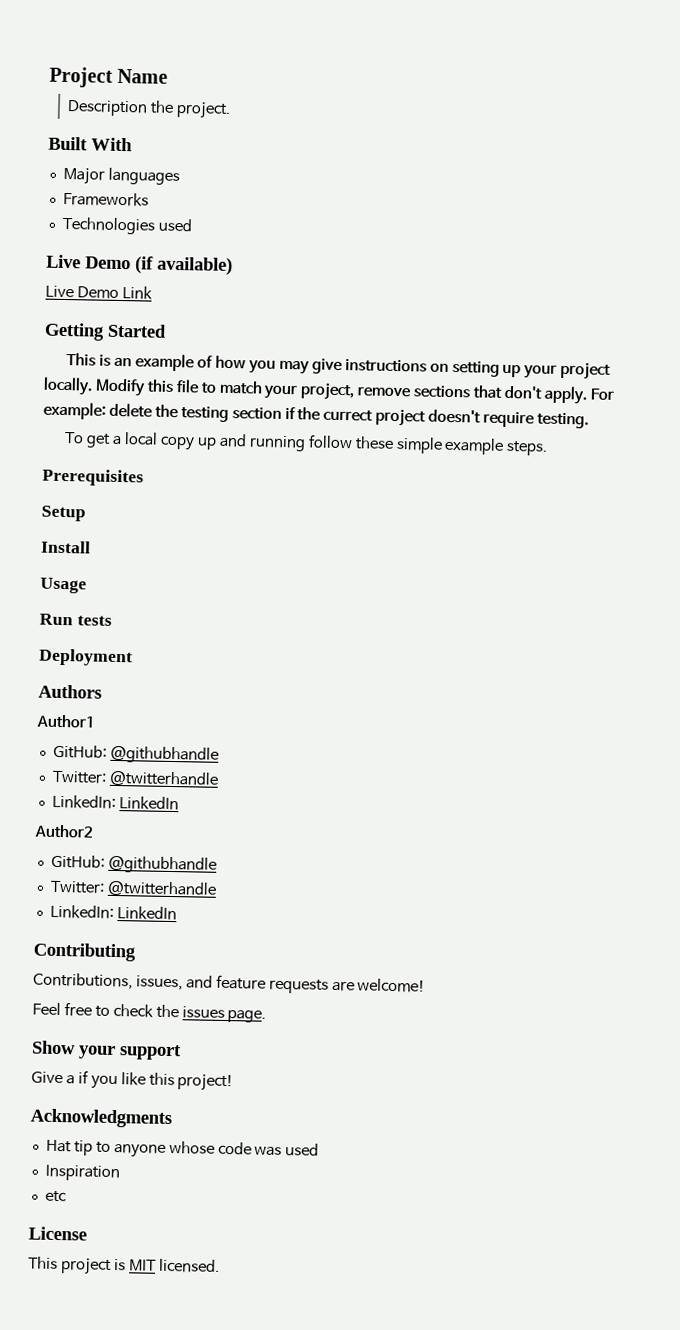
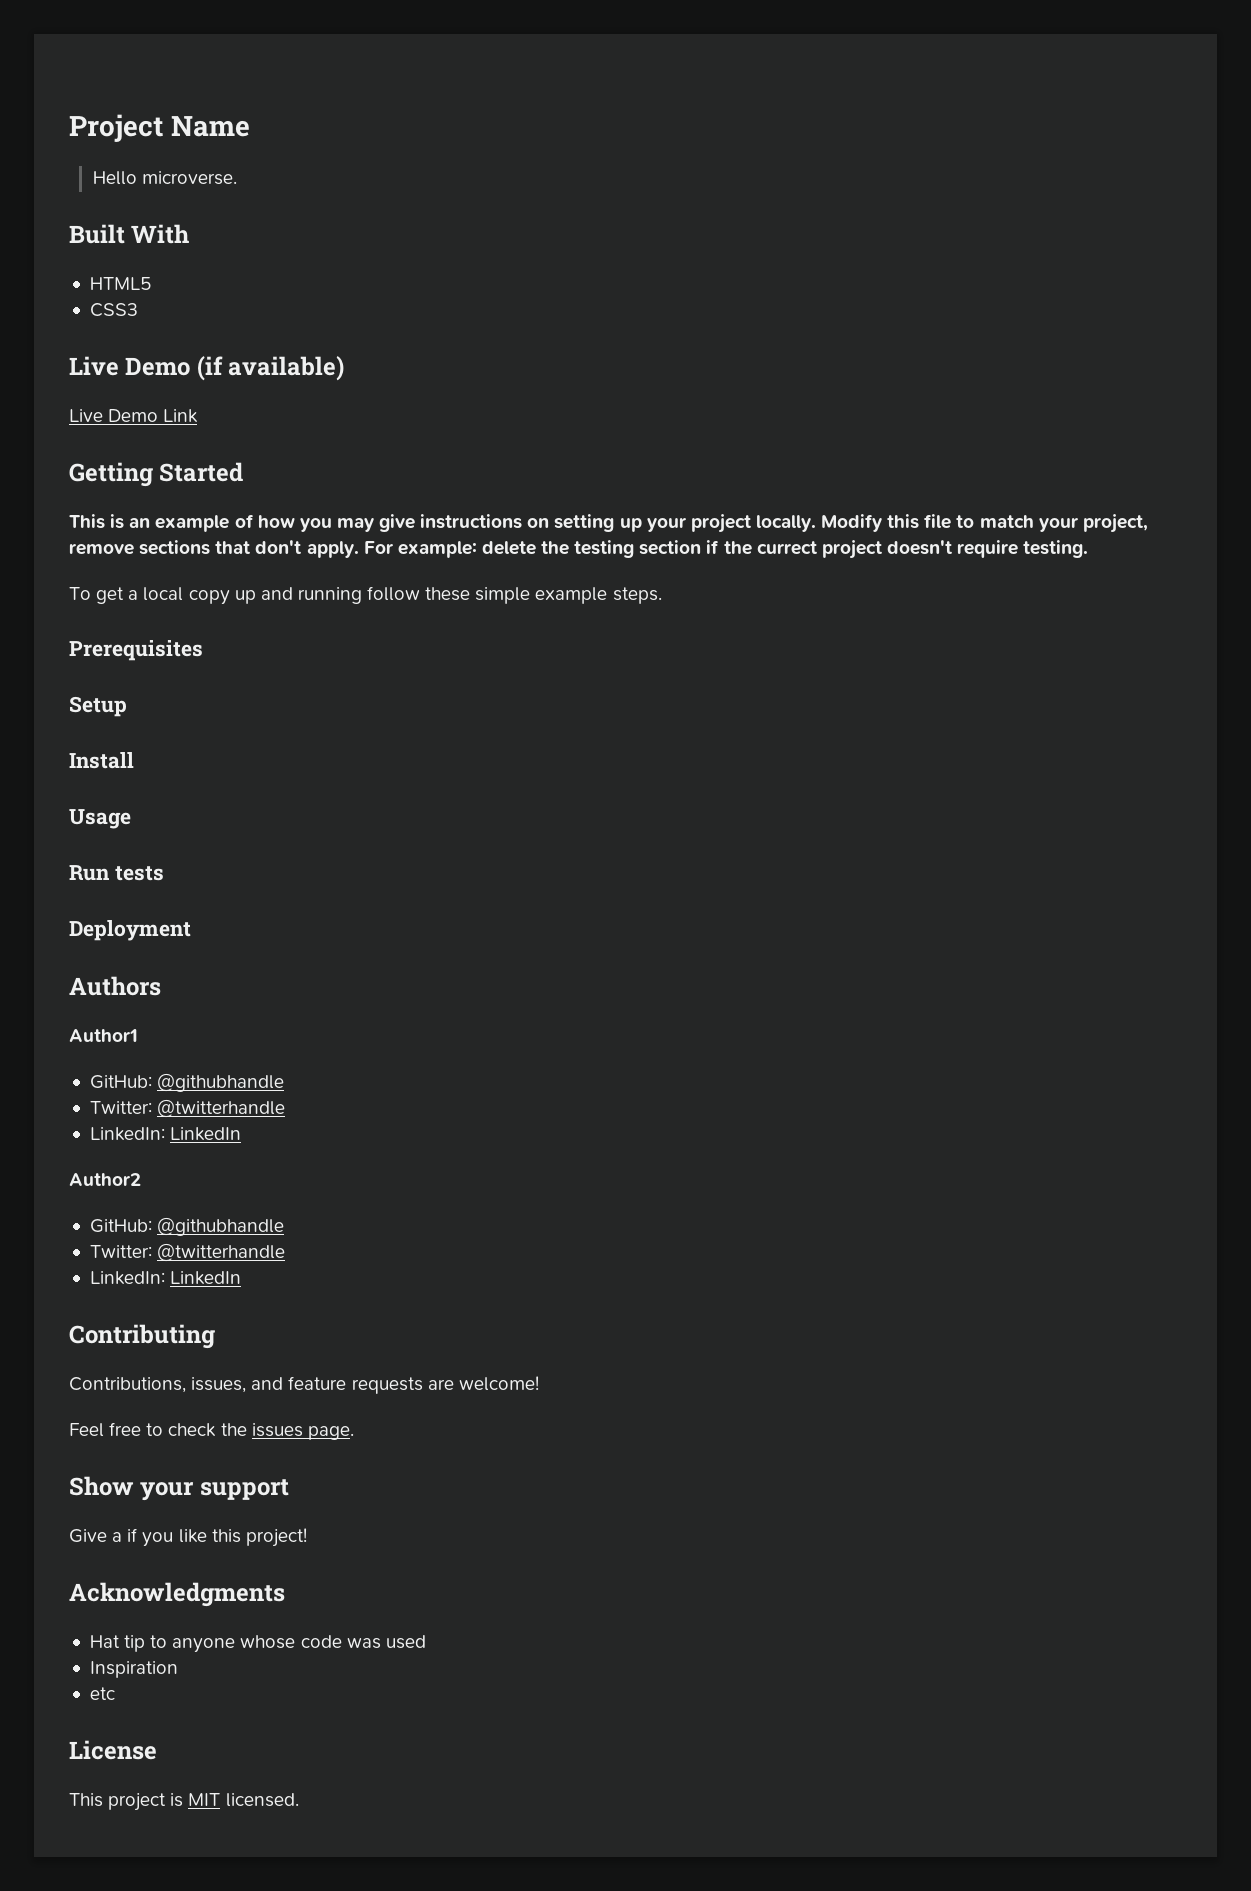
- Description the project.
+ Hello microverse.
- Major languages
- Frameworks
- Technologies used
+ HTML5
+ CSS3

